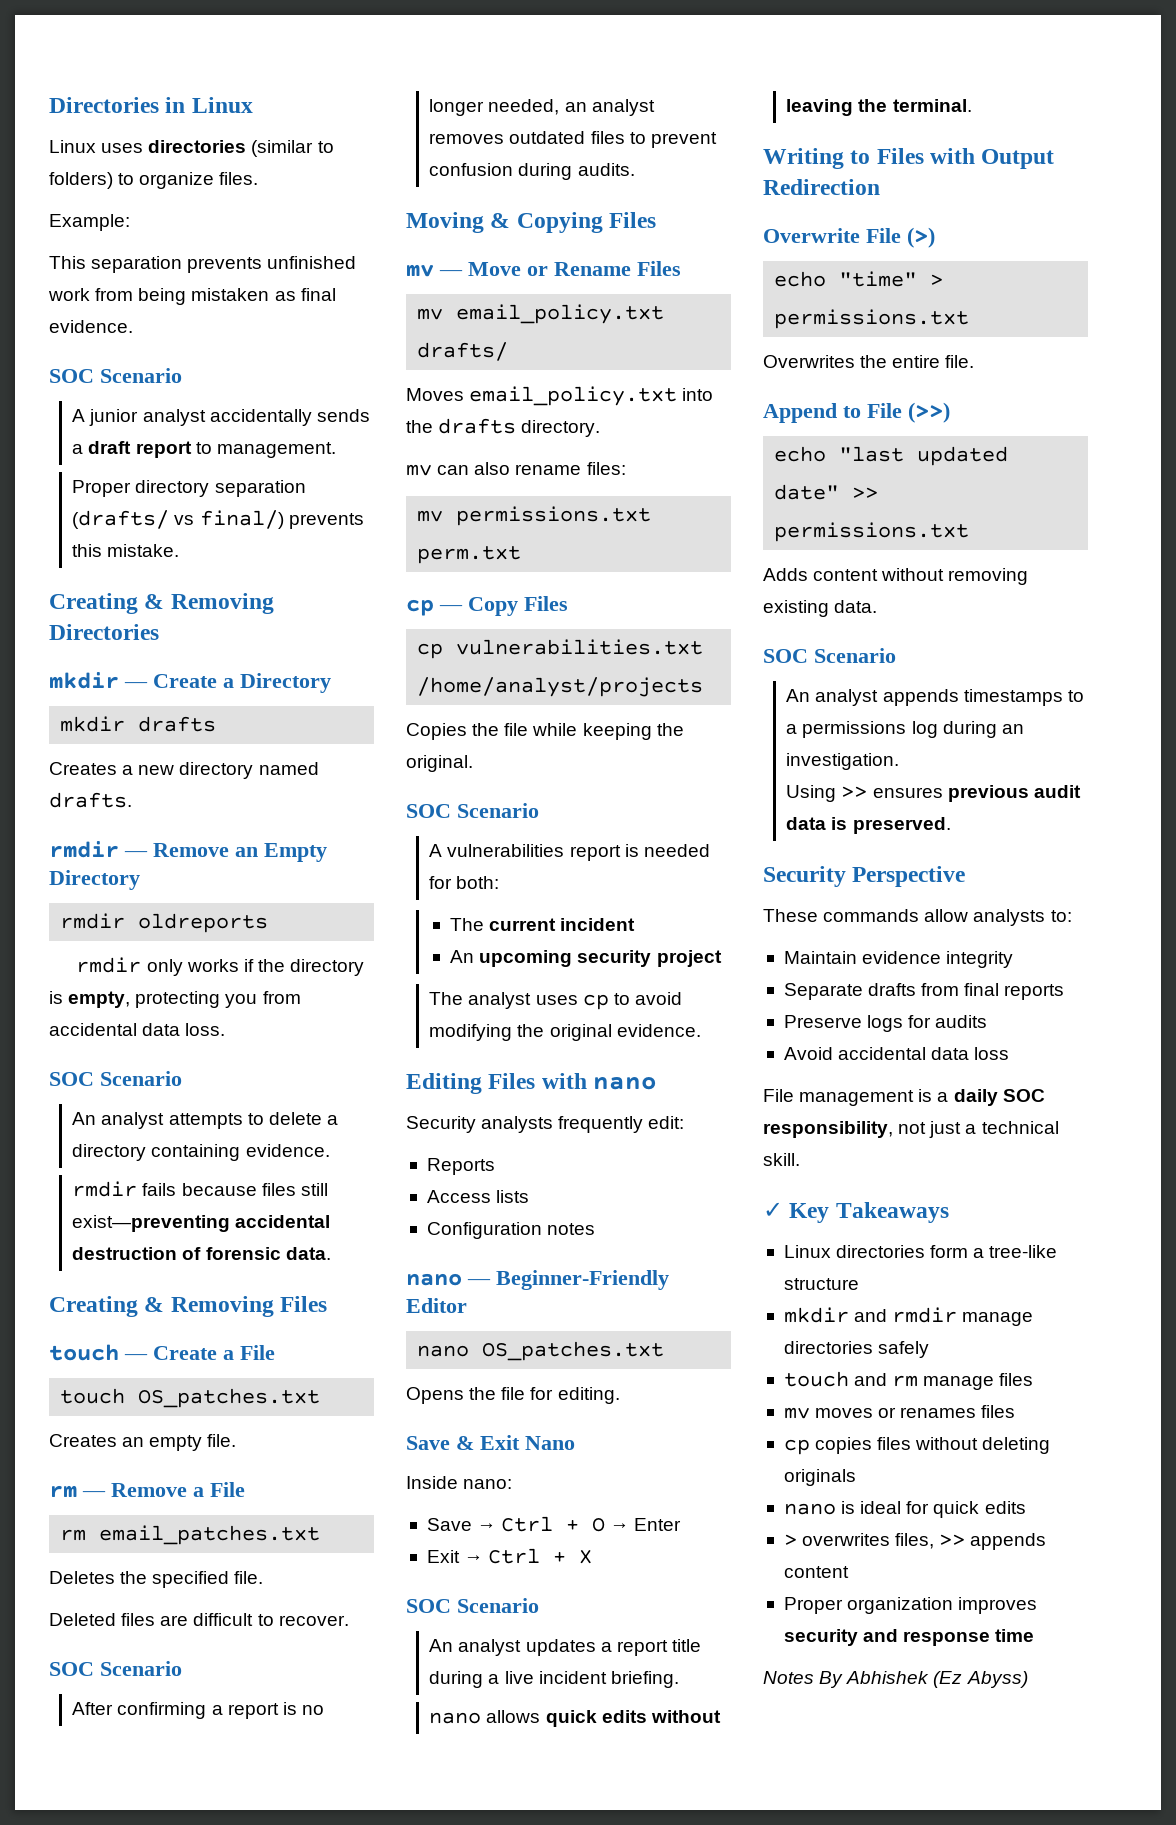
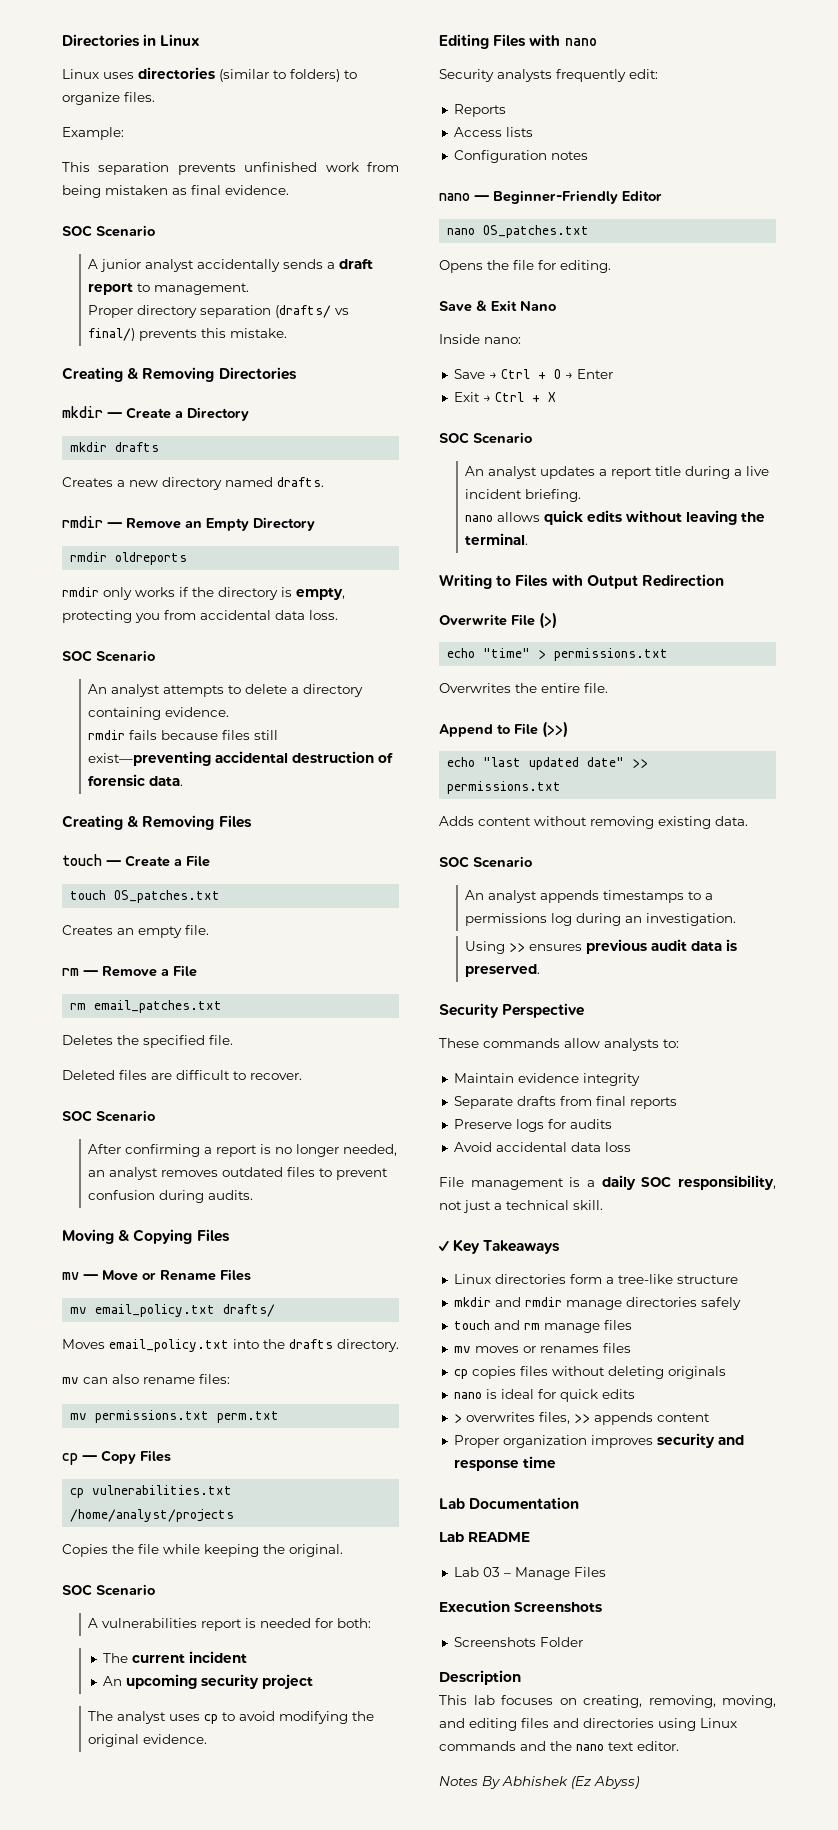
+ Lab Documentation
+ Lab README
+ Lab 03 – Manage Files
+ Execution Screenshots
+ Screenshots Folder
+ Description
+ This lab focuses on creating, removing, moving, and editing files and directories using Linux commands and the nano text editor.

